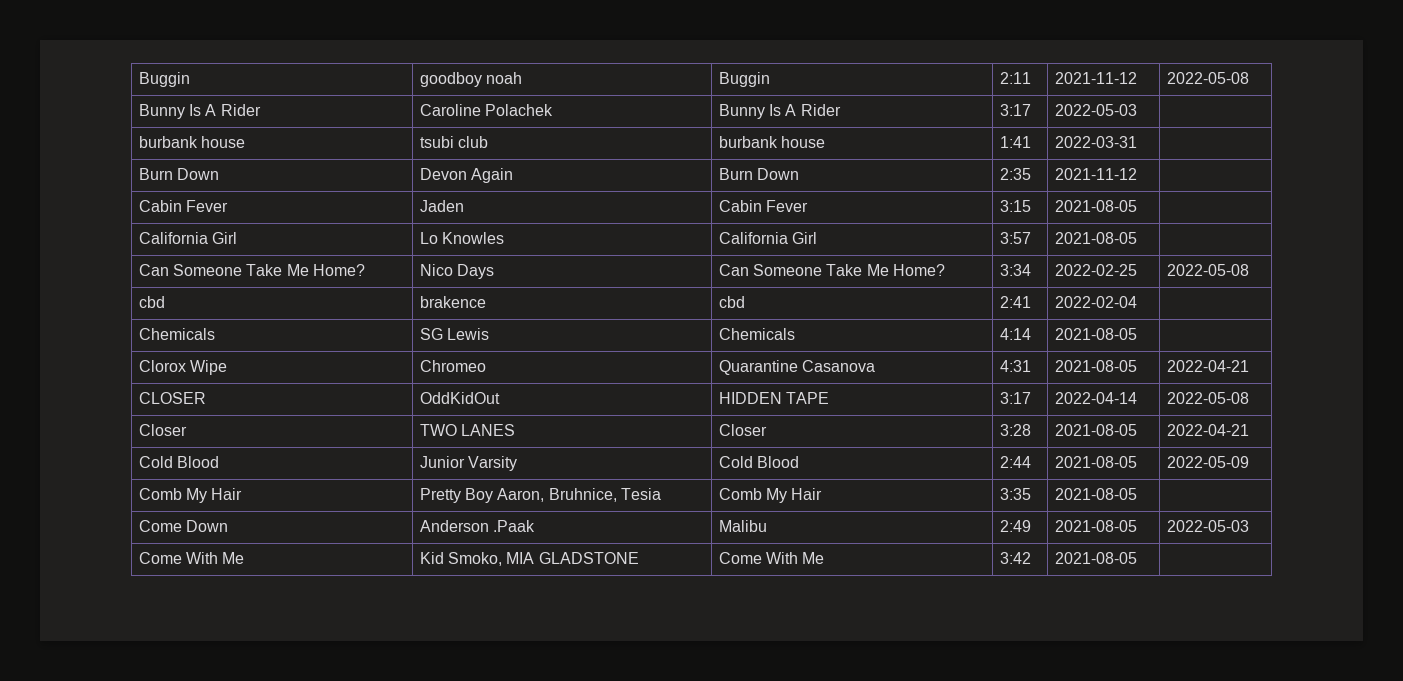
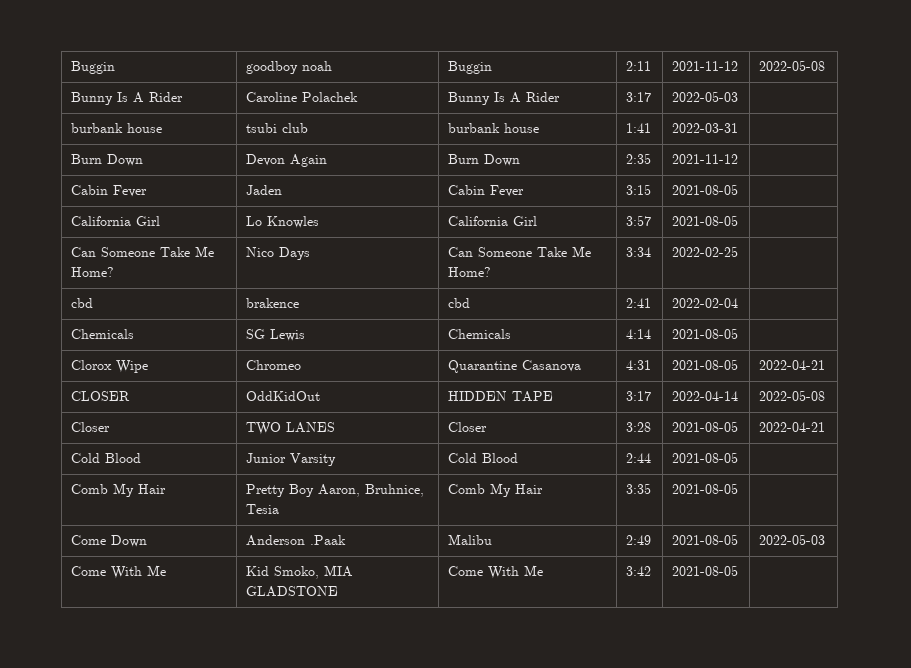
- Can Someone Take Me Home? | Nico Days | Can Someone Take Me Home? | 3:34 | 2022-02-25 | 2022-05-08
+ Can Someone Take Me Home? | Nico Days | Can Someone Take Me Home? | 3:34 | 2022-02-25 |
- Cold Blood | Junior Varsity | Cold Blood | 2:44 | 2021-08-05 | 2022-05-09
+ Cold Blood | Junior Varsity | Cold Blood | 2:44 | 2021-08-05 |

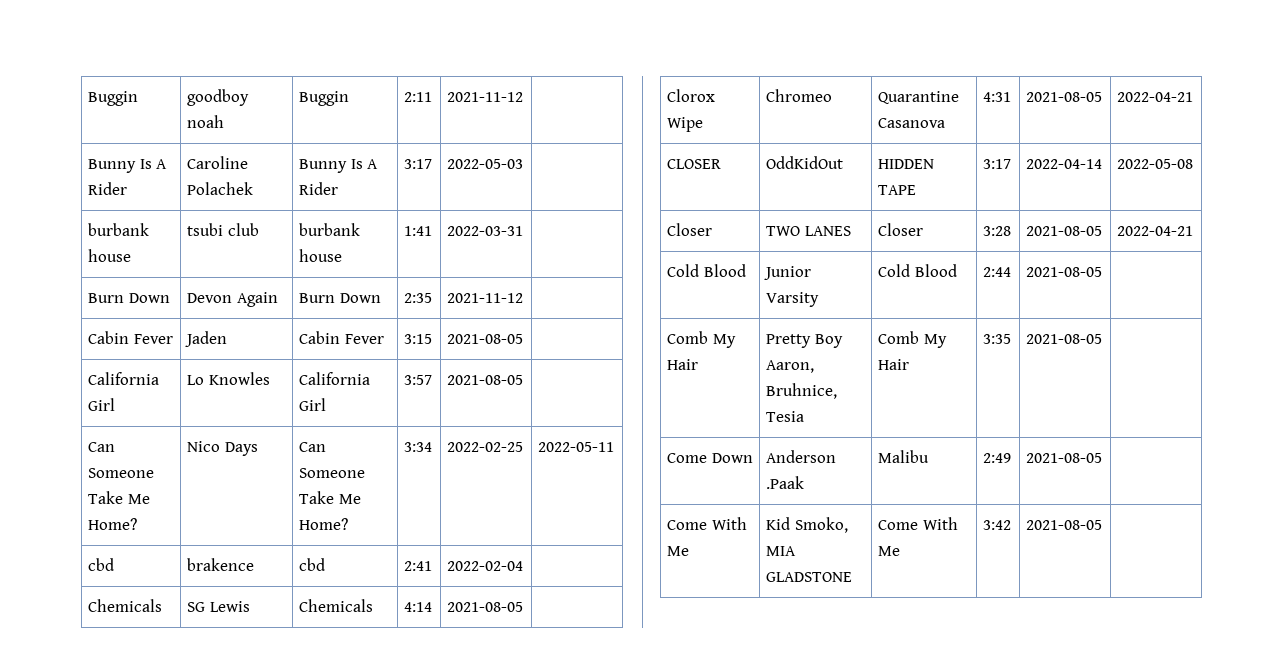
- Buggin | goodboy noah | Buggin | 2:11 | 2021-11-12 | 2022-05-08
+ Buggin | goodboy noah | Buggin | 2:11 | 2021-11-12 |
- Can Someone Take Me Home? | Nico Days | Can Someone Take Me Home? | 3:34 | 2022-02-25 |
+ Can Someone Take Me Home? | Nico Days | Can Someone Take Me Home? | 3:34 | 2022-02-25 | 2022-05-11
- Come Down | Anderson .Paak | Malibu | 2:49 | 2021-08-05 | 2022-05-03
+ Come Down | Anderson .Paak | Malibu | 2:49 | 2021-08-05 |

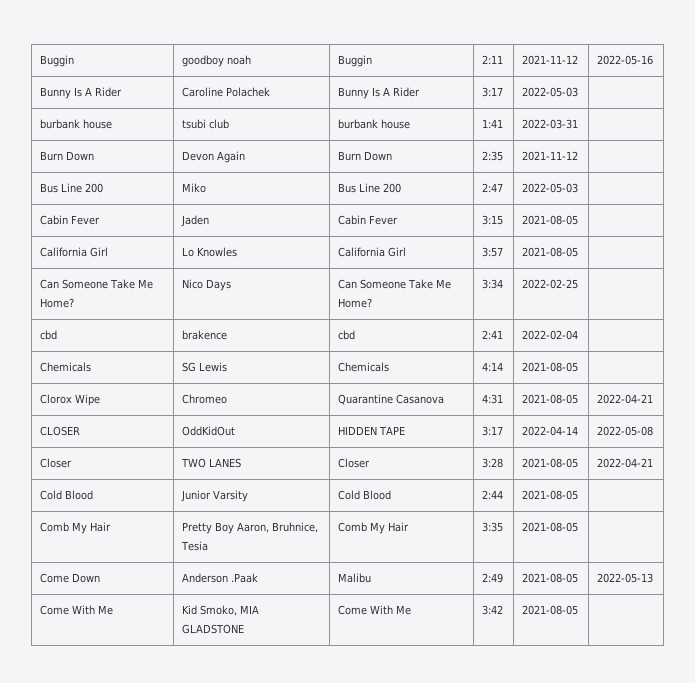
- Buggin | goodboy noah | Buggin | 2:11 | 2021-11-12 |
+ Buggin | goodboy noah | Buggin | 2:11 | 2021-11-12 | 2022-05-16
+ Bus Line 200 | Miko | Bus Line 200 | 2:47 | 2022-05-03 |
- Can Someone Take Me Home? | Nico Days | Can Someone Take Me Home? | 3:34 | 2022-02-25 | 2022-05-11
+ Can Someone Take Me Home? | Nico Days | Can Someone Take Me Home? | 3:34 | 2022-02-25 |
- Come Down | Anderson .Paak | Malibu | 2:49 | 2021-08-05 |
+ Come Down | Anderson .Paak | Malibu | 2:49 | 2021-08-05 | 2022-05-13

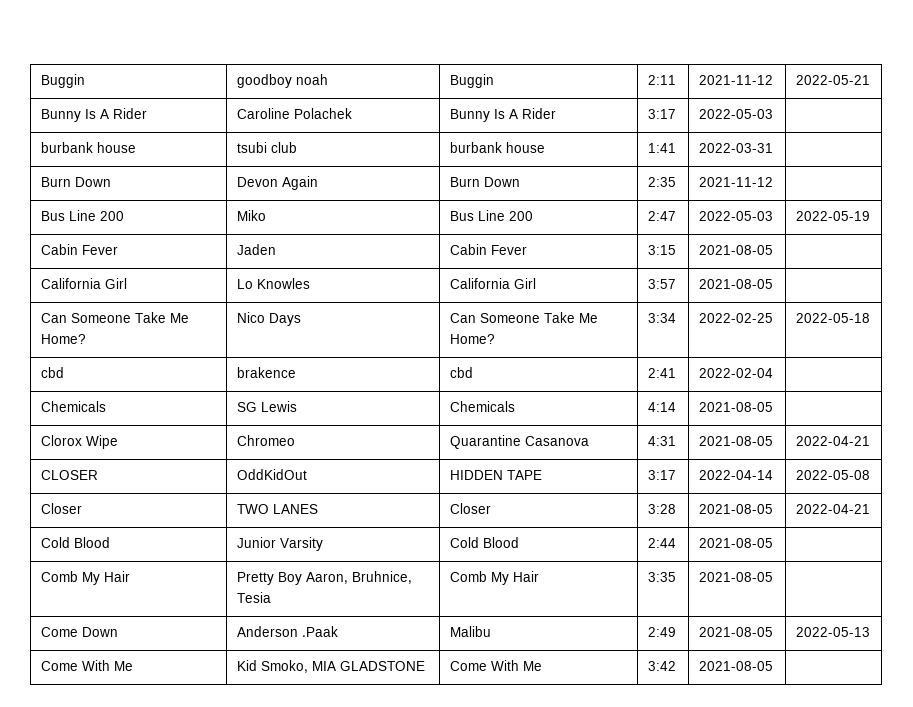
- Buggin | goodboy noah | Buggin | 2:11 | 2021-11-12 | 2022-05-16
+ Buggin | goodboy noah | Buggin | 2:11 | 2021-11-12 | 2022-05-21
- Bus Line 200 | Miko | Bus Line 200 | 2:47 | 2022-05-03 |
+ Bus Line 200 | Miko | Bus Line 200 | 2:47 | 2022-05-03 | 2022-05-19
- Can Someone Take Me Home? | Nico Days | Can Someone Take Me Home? | 3:34 | 2022-02-25 |
+ Can Someone Take Me Home? | Nico Days | Can Someone Take Me Home? | 3:34 | 2022-02-25 | 2022-05-18

